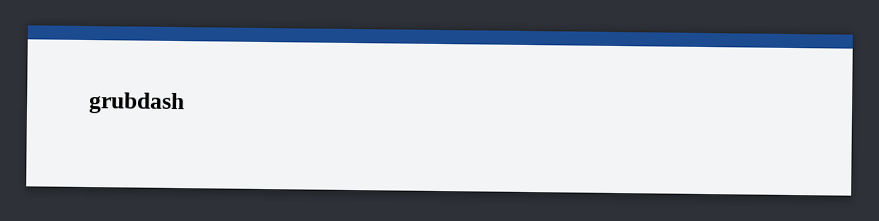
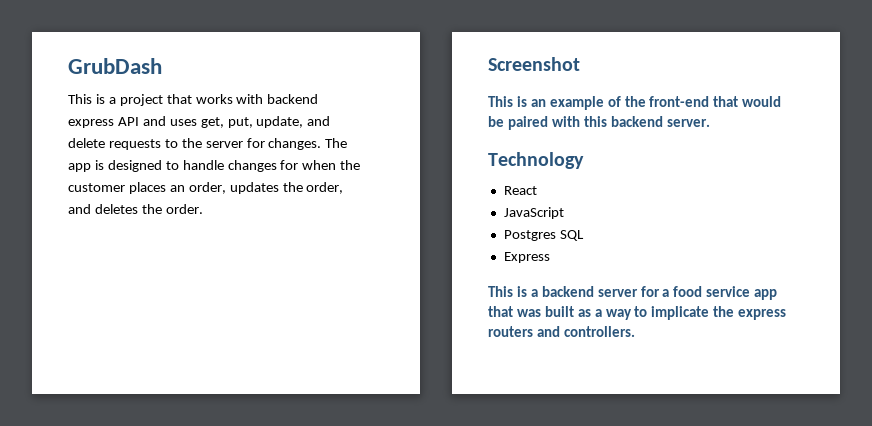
- grubdash
+ GrubDash
+ This is a project that works with backend express API and uses get, put, update, and delete requests to the server for changes. The app is designed to handle changes for when the customer places an order, updates the order, and deletes the order.
+ Screenshot
+ This is an example of the front-end that would be paired with this backend server.
+ Technology
+ React
+ JavaScript
+ Postgres SQL
+ Express
+ This is a backend server for a food service app that was built as a way to implicate the express routers and controllers.

